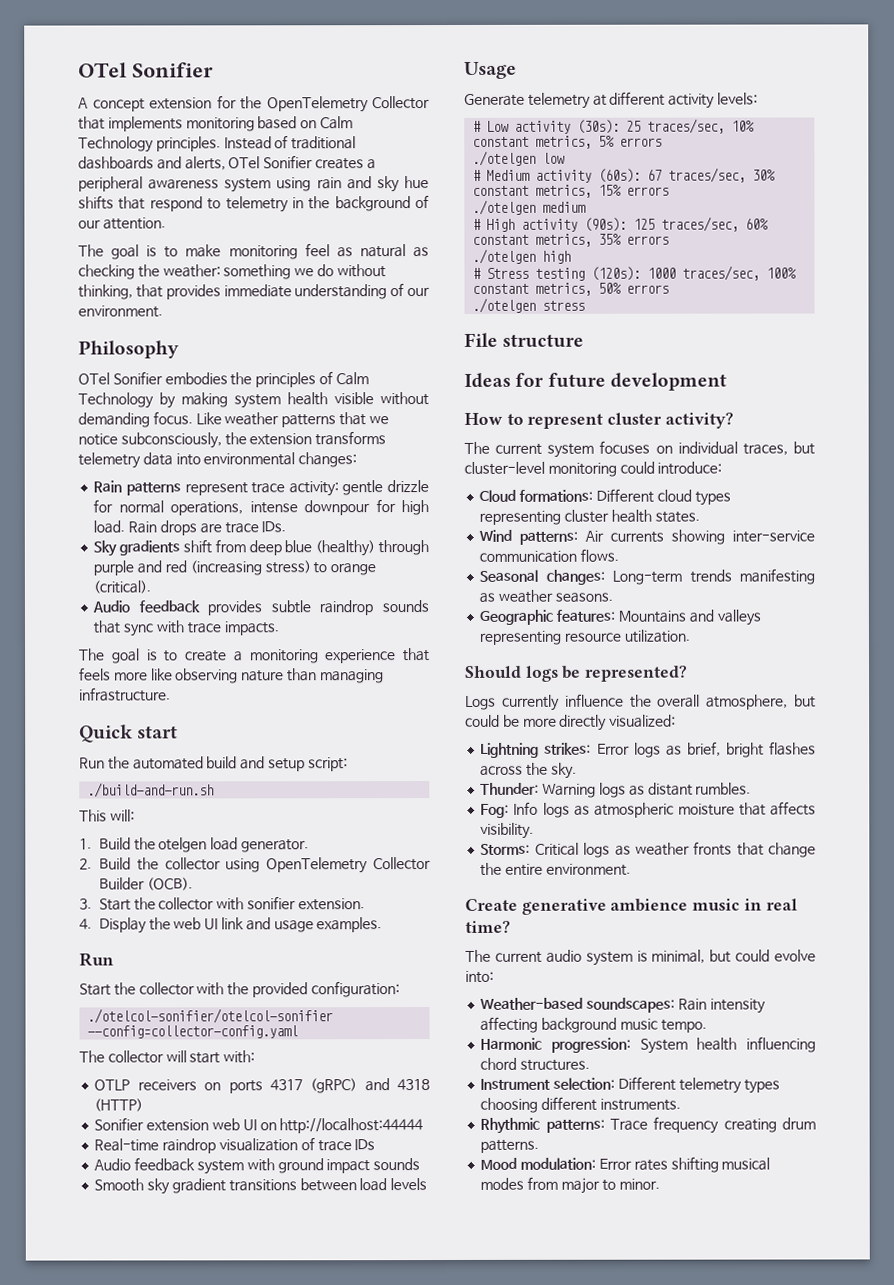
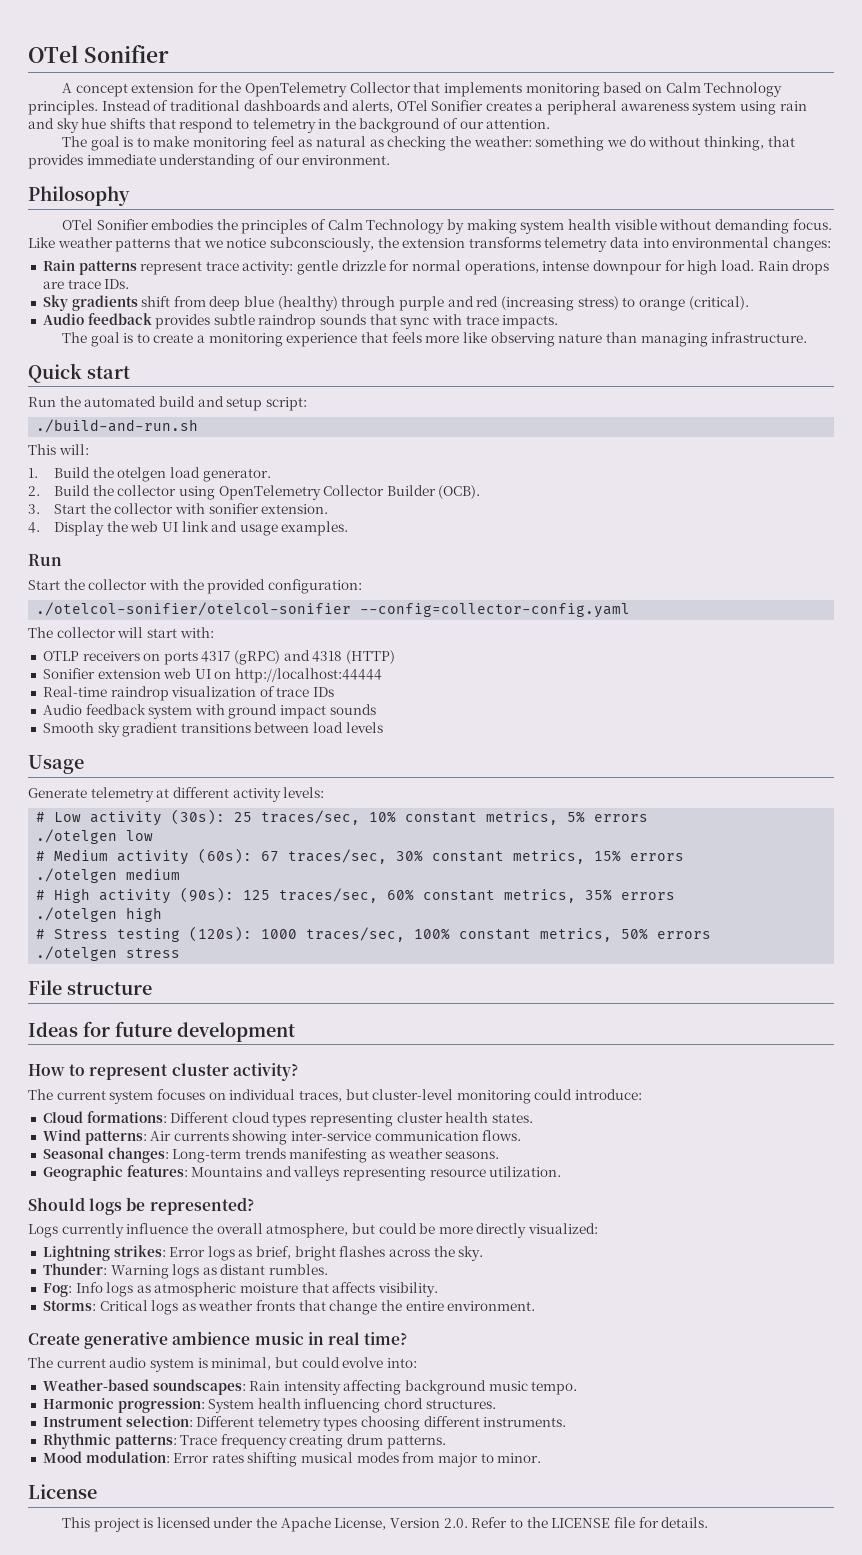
+ License
+ This project is licensed under the Apache License, Version 2.0. Refer to the LICENSE file for details.

